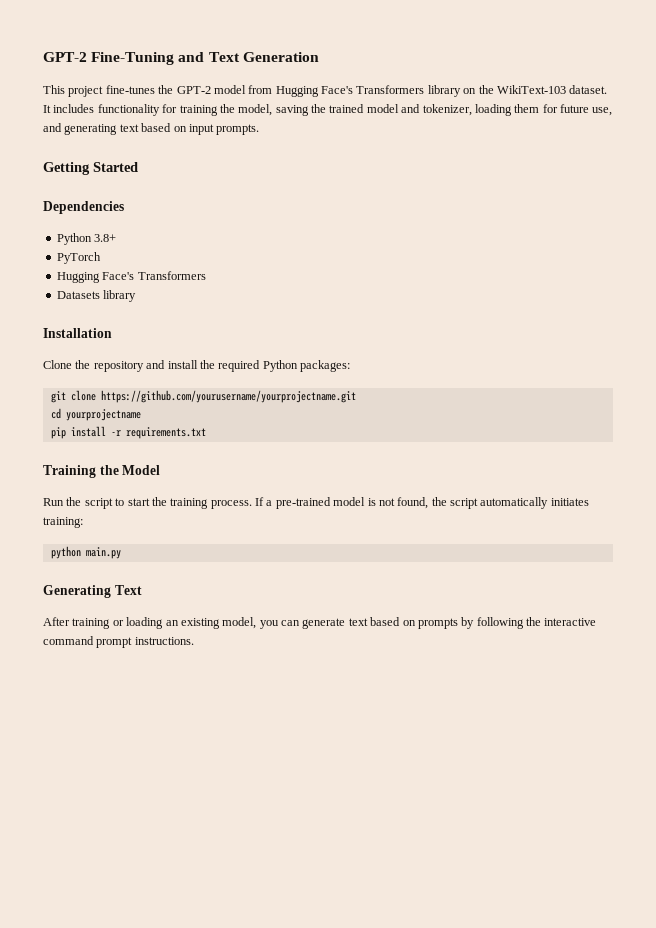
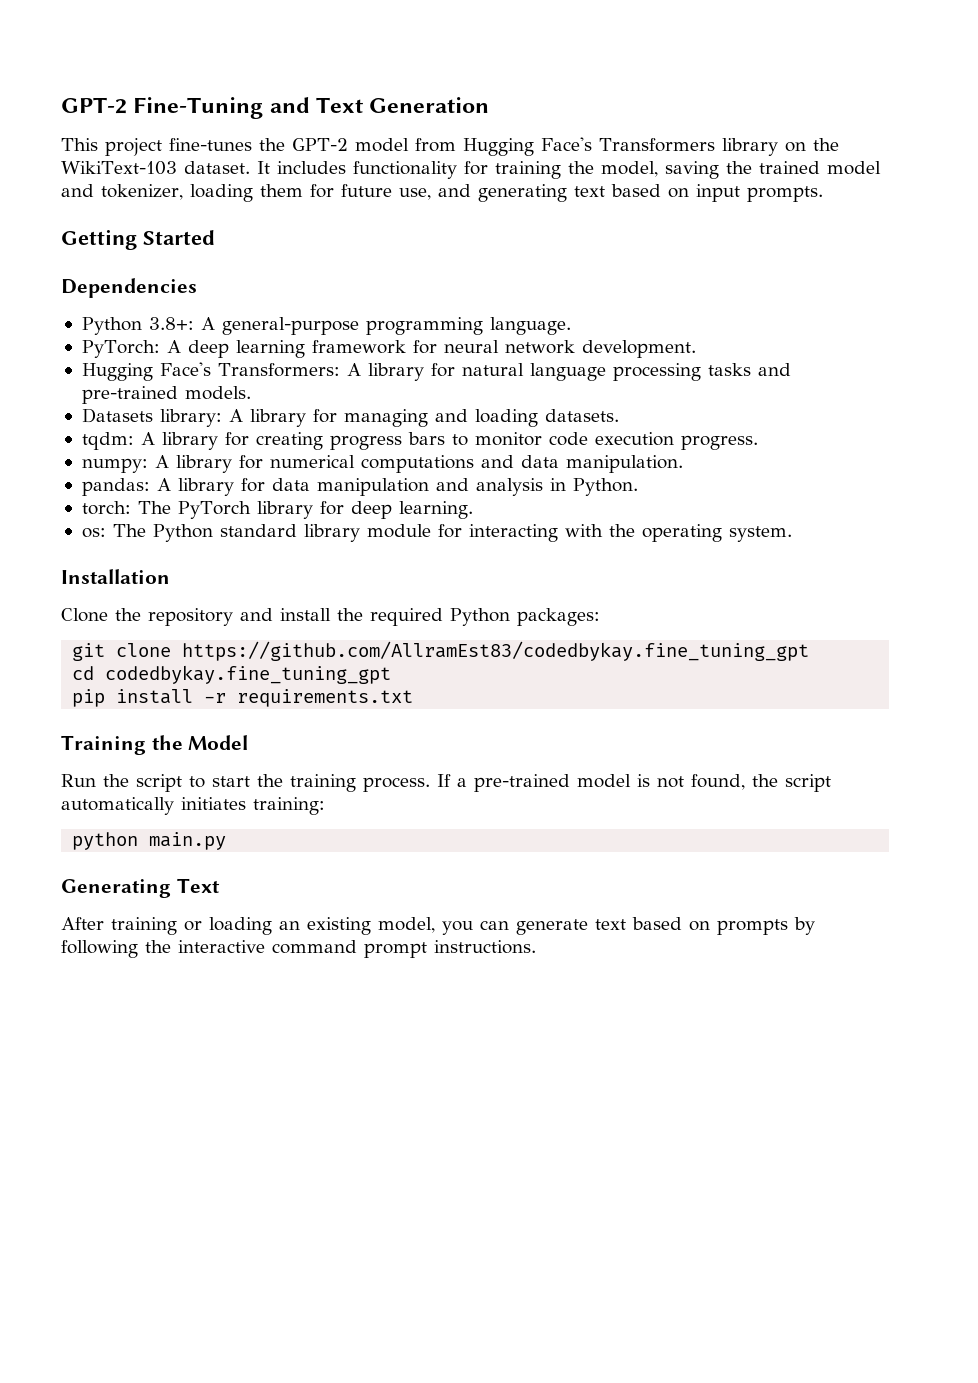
- Python 3.8+
- PyTorch
- Hugging Face's Transformers
+ Python 3.8+: A general-purpose programming language.
+ PyTorch: A deep learning framework for neural network development.
+ Hugging Face's Transformers: A library for natural language processing tasks and pre-trained models.
- Datasets library
+ Datasets library: A library for managing and loading datasets.
+ tqdm: A library for creating progress bars to monitor code execution progress.
+ numpy: A library for numerical computations and data manipulation.
+ pandas: A library for data manipulation and analysis in Python.
+ torch: The PyTorch library for deep learning.
+ os: The Python standard library module for interacting with the operating system.
- git clone https://github.com/yourusername/yourprojectname.git
+ git clone https://github.com/AllramEst83/codedbykay.fine_tuning_gpt
- cd yourprojectname
+ cd codedbykay.fine_tuning_gpt

